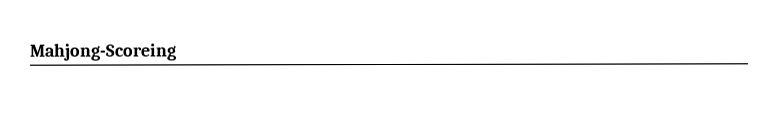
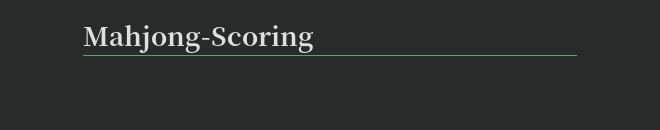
- Mahjong-Scoreing
+ Mahjong-Scoring

